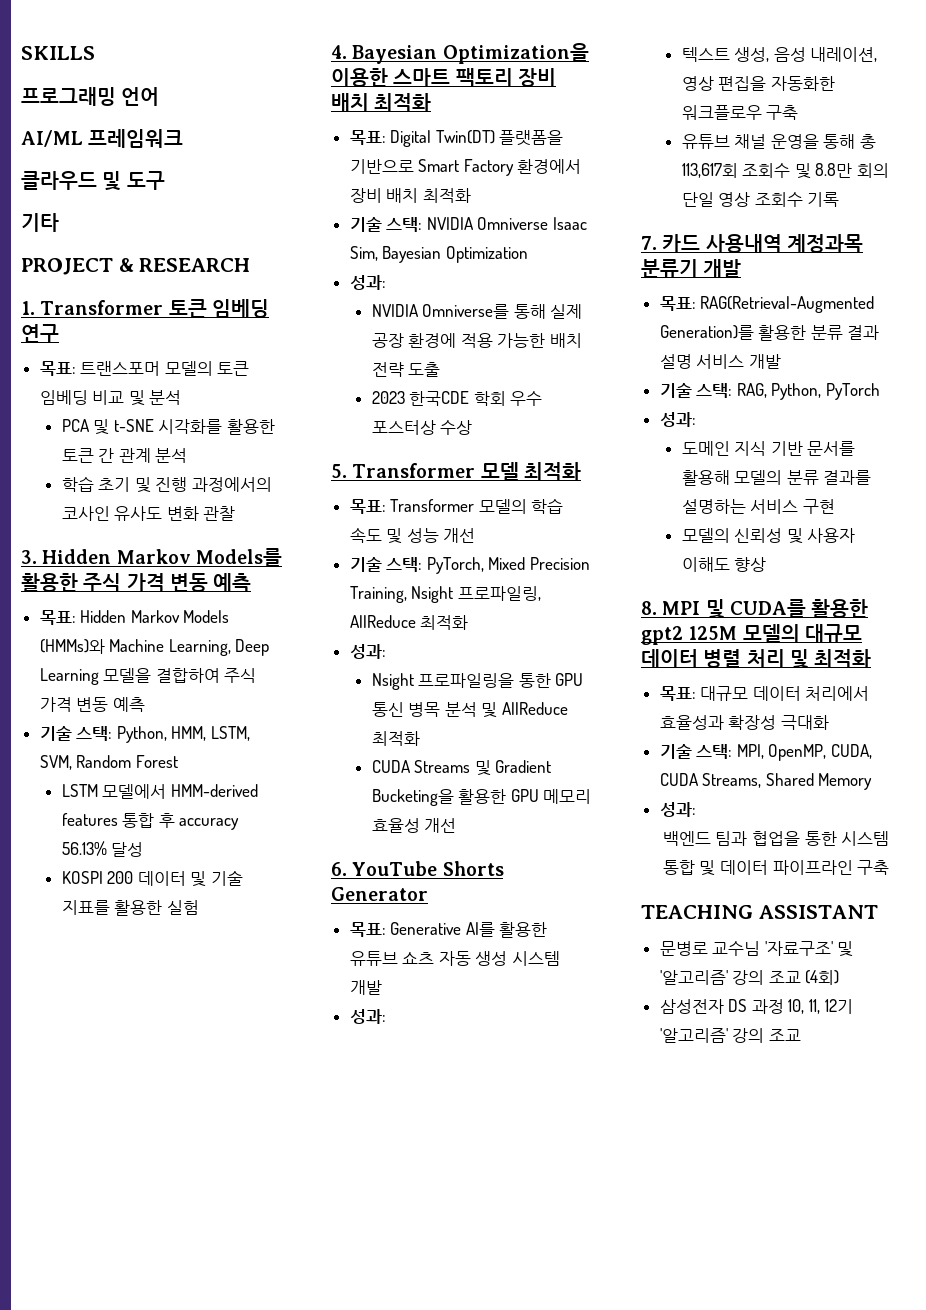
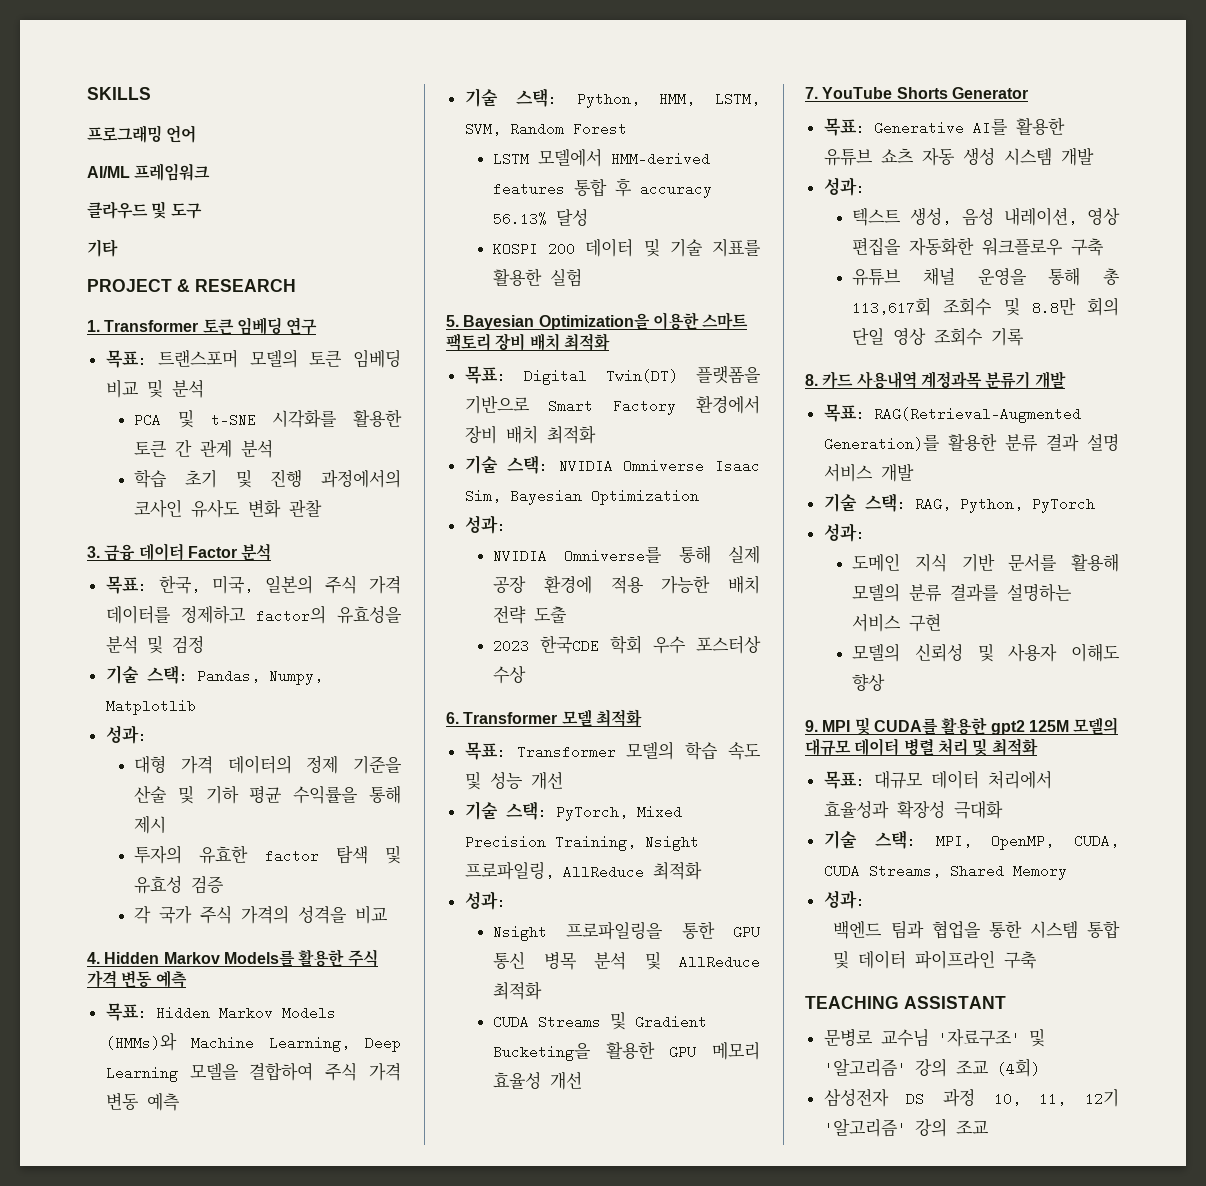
- 3. Hidden Markov Models를 활용한 주식 가격 변동 예측
+ 3. 금융 데이터 Factor 분석
+ 목표: 한국, 미국, 일본의 주식 가격 데이터를 정제하고 factor의 유효성을 분석 및 검정
+ 기술 스택: Pandas, Numpy, Matplotlib
+ 성과:
+ 대형 가격 데이터의 정제 기준을 산술 및 기하 평균 수익률을 통해 제시
+ 투자의 유효한 factor 탐색 및 유효성 검증
+ 각 국가 주식 가격의 성격을 비교
+ 4. Hidden Markov Models를 활용한 주식 가격 변동 예측
- 4. Bayesian Optimization을 이용한 스마트 팩토리 장비 배치 최적화
+ 5. Bayesian Optimization을 이용한 스마트 팩토리 장비 배치 최적화
- 5. Transformer 모델 최적화
+ 6. Transformer 모델 최적화
- 6. YouTube Shorts Generator
+ 7. YouTube Shorts Generator
- 7. 카드 사용내역 계정과목 분류기 개발
+ 8. 카드 사용내역 계정과목 분류기 개발
- 8. MPI 및 CUDA를 활용한 gpt2 125M 모델의 대규모 데이터 병렬 처리 및 최적화
+ 9. MPI 및 CUDA를 활용한 gpt2 125M 모델의 대규모 데이터 병렬 처리 및 최적화

